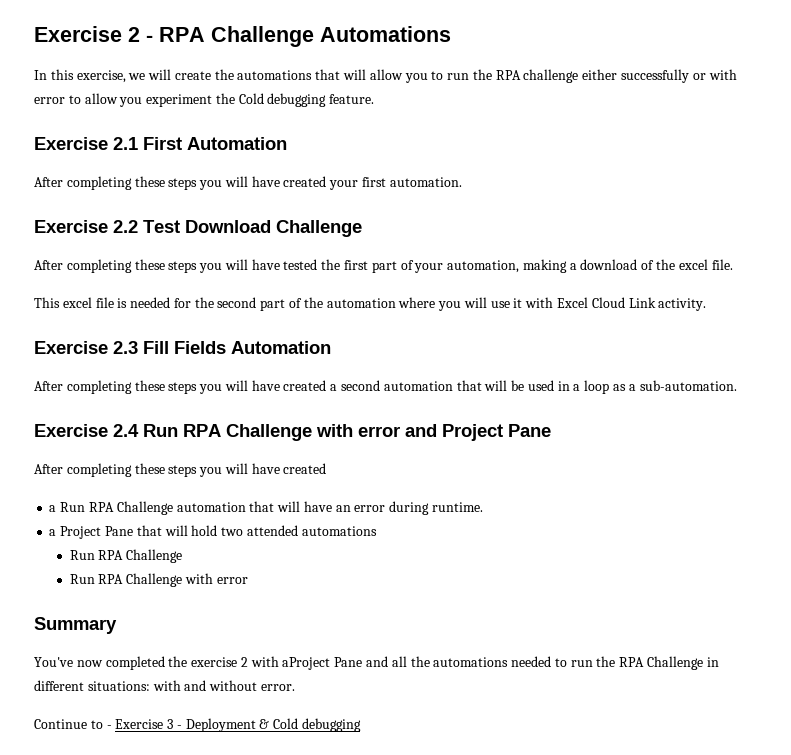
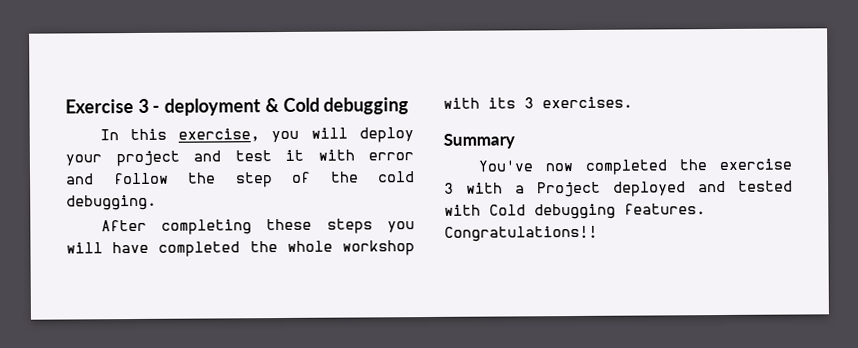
- Exercise 2 - RPA Challenge Automations
- In this exercise, we will create the automations that will allow you to run the RPA challenge either successfully or with error to allow you experiment the Cold debugging feature.
- Exercise 2.1 First Automation
- After completing these steps you will have created your first automation.
- Exercise 2.2 Test Download Challenge
- After completing these steps you will have tested the first part of your automation, making a download of the excel file.
- This excel file is needed for the second part of the automation where you will use it with Excel Cloud Link activity.
- Exercise 2.3 Fill Fields Automation
- After completing these steps you will have created a second automation that will be used in a loop as a sub-automation.
- Exercise 2.4 Run RPA Challenge with error and Project Pane
- After completing these steps you will have created
- a Run RPA Challenge automation that will have an error during runtime.
- a Project Pane that will hold two attended automations
- Run RPA Challenge
- Run RPA Challenge with error
+ Exercise 3 - deployment & Cold debugging
+ In this exercise, you will deploy your project and test it with error and follow the step of the cold debugging.
+ After completing these steps you will have completed the whole workshop with its 3 exercises.
- You've now completed the exercise 2 with aProject Pane and all the automations needed to run the RPA Challenge in different situations: with and without error.
- Continue to - Exercise 3 - Deployment & Cold debugging
+ You've now completed the exercise 3 with a Project deployed and tested with Cold debugging features. Congratulations!!

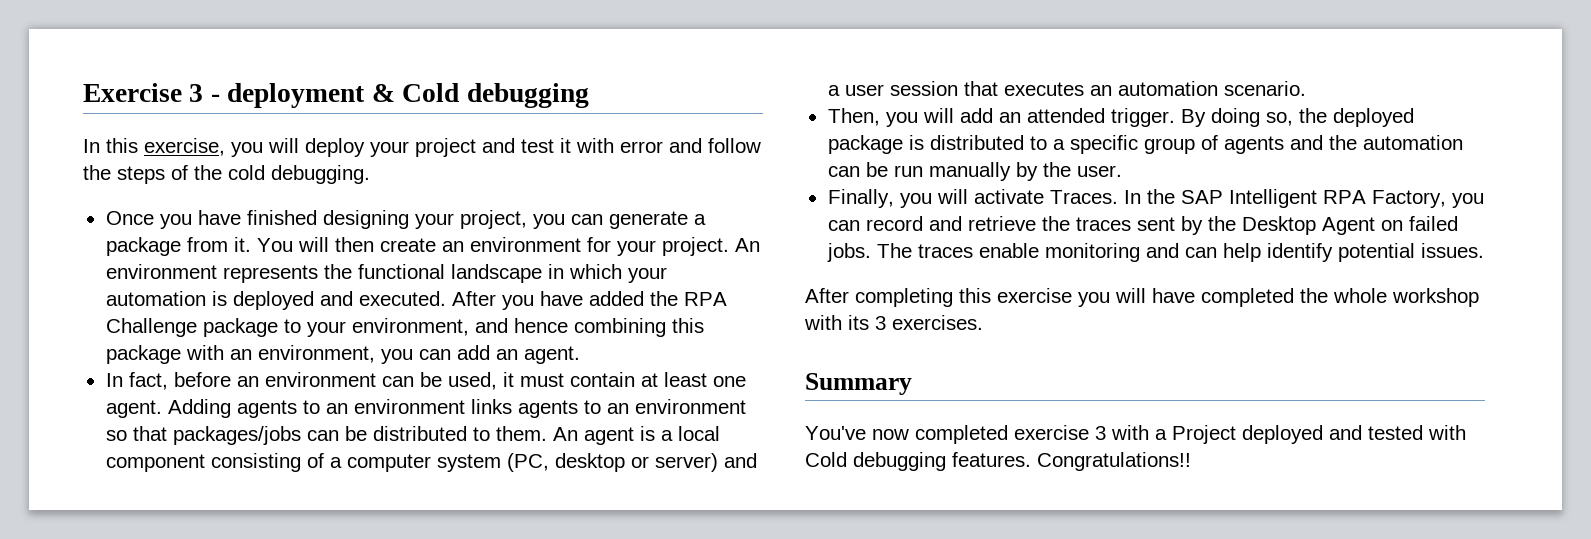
- In this exercise, you will deploy your project and test it with error and follow the step of the cold debugging.
+ In this exercise, you will deploy your project and test it with error and follow the steps of the cold debugging.
+ Once you have finished designing your project, you can generate a package from it. You will then create an environment for your project. An environment represents the functional landscape in which your automation is deployed and executed. After you have added the RPA Challenge package to your environment, and hence combining this package with an environment, you can add an agent.
+ In fact, before an environment can be used, it must contain at least one agent. Adding agents to an environment links agents to an environment so that packages/jobs can be distributed to them. An agent is a local component consisting of a computer system (PC, desktop or server) and a user session that executes an automation scenario.
+ Then, you will add an attended trigger. By doing so, the deployed package is distributed to a specific group of agents and the automation can be run manually by the user.
+ Finally, you will activate Traces. In the SAP Intelligent RPA Factory, you can record and retrieve the traces sent by the Desktop Agent on failed jobs. The traces enable monitoring and can help identify potential issues.
- After completing these steps you will have completed the whole workshop with its 3 exercises.
+ After completing this exercise you will have completed the whole workshop with its 3 exercises.
- You've now completed the exercise 3 with a Project deployed and tested with Cold debugging features.
+ You've now completed exercise 3 with a Project deployed and tested with Cold debugging features.

